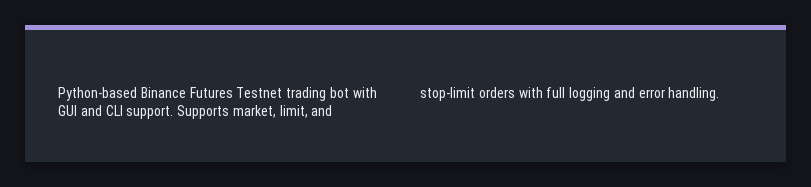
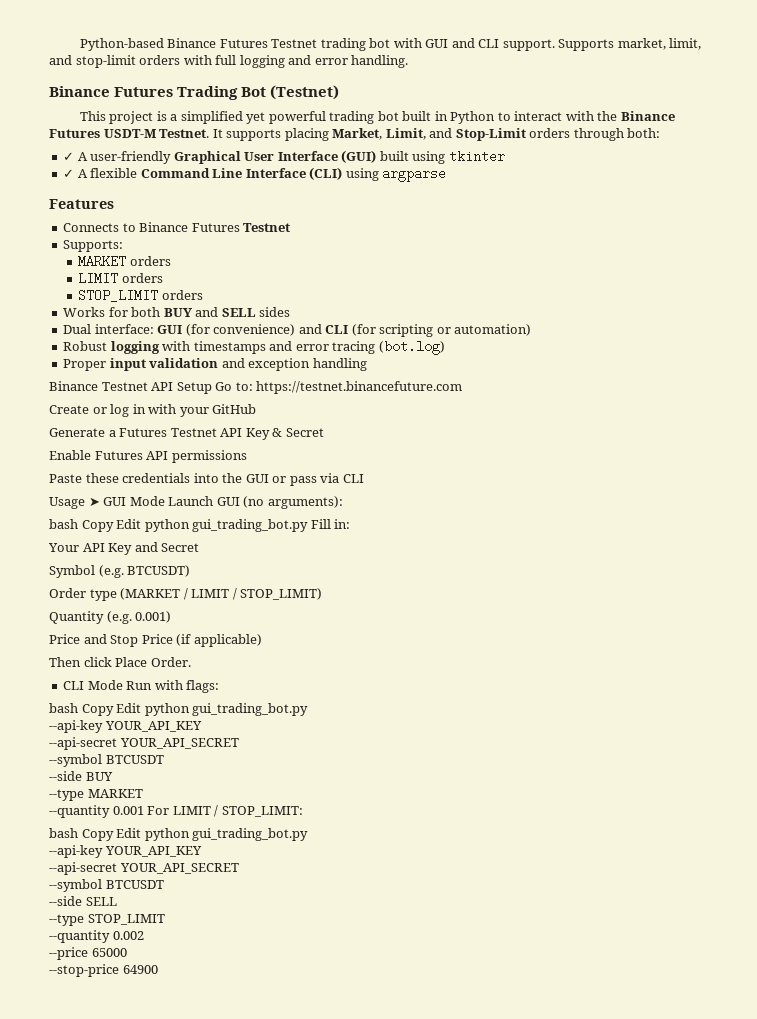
+ Binance Futures Trading Bot (Testnet)
+ This project is a simplified yet powerful trading bot built in Python to interact with the Binance Futures USDT-M Testnet. It supports placing Market, Limit, and Stop-Limit orders through both:
+ ✓ A user-friendly Graphical User Interface (GUI) built using tkinter
+ ✓ A flexible Command Line Interface (CLI) using argparse
+ Features
+ Connects to Binance Futures Testnet
+ Supports:
+ MARKET orders
+ LIMIT orders
+ STOP_LIMIT orders
+ Works for both BUY and SELL sides
+ Dual interface: GUI (for convenience) and CLI (for scripting or automation)
+ Robust logging with timestamps and error tracing (bot.log)
+ Proper input validation and exception handling
+ Binance Testnet API Setup Go to: https://testnet.binancefuture.com
+ Create or log in with your GitHub
+ Generate a Futures Testnet API Key & Secret
+ Enable Futures API permissions
+ Paste these credentials into the GUI or pass via CLI
+ Usage ➤ GUI Mode Launch GUI (no arguments):
+ bash Copy Edit python gui_trading_bot.py Fill in:
+ Your API Key and Secret
+ Symbol (e.g. BTCUSDT)
+ Order type (MARKET / LIMIT / STOP_LIMIT)
+ Quantity (e.g. 0.001)
+ Price and Stop Price (if applicable)
+ Then click Place Order.
+ CLI Mode Run with flags:
+ bash Copy Edit python gui_trading_bot.py
+ --api-key YOUR_API_KEY
+ --api-secret YOUR_API_SECRET
+ --symbol BTCUSDT
+ --side BUY
+ --type MARKET
+ --quantity 0.001 For LIMIT / STOP_LIMIT:
+ bash Copy Edit python gui_trading_bot.py
+ --api-key YOUR_API_KEY
+ --api-secret YOUR_API_SECRET
+ --symbol BTCUSDT
+ --side SELL
+ --type STOP_LIMIT
+ --quantity 0.002
+ --price 65000
+ --stop-price 64900

